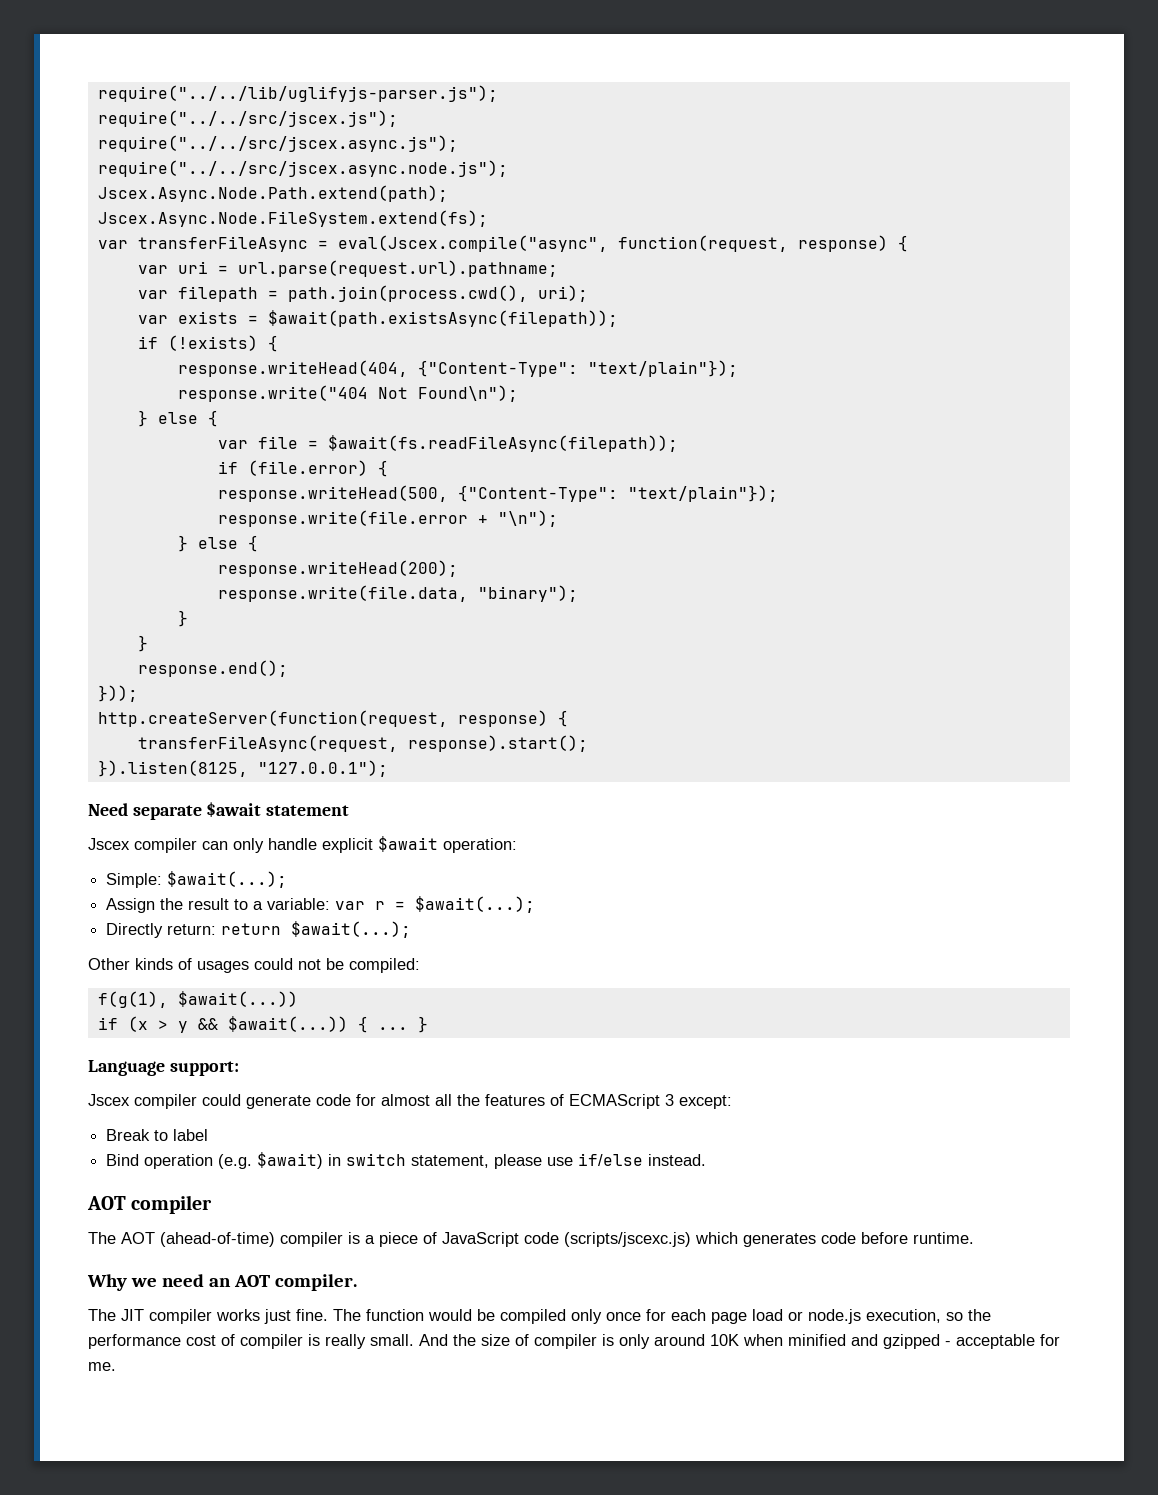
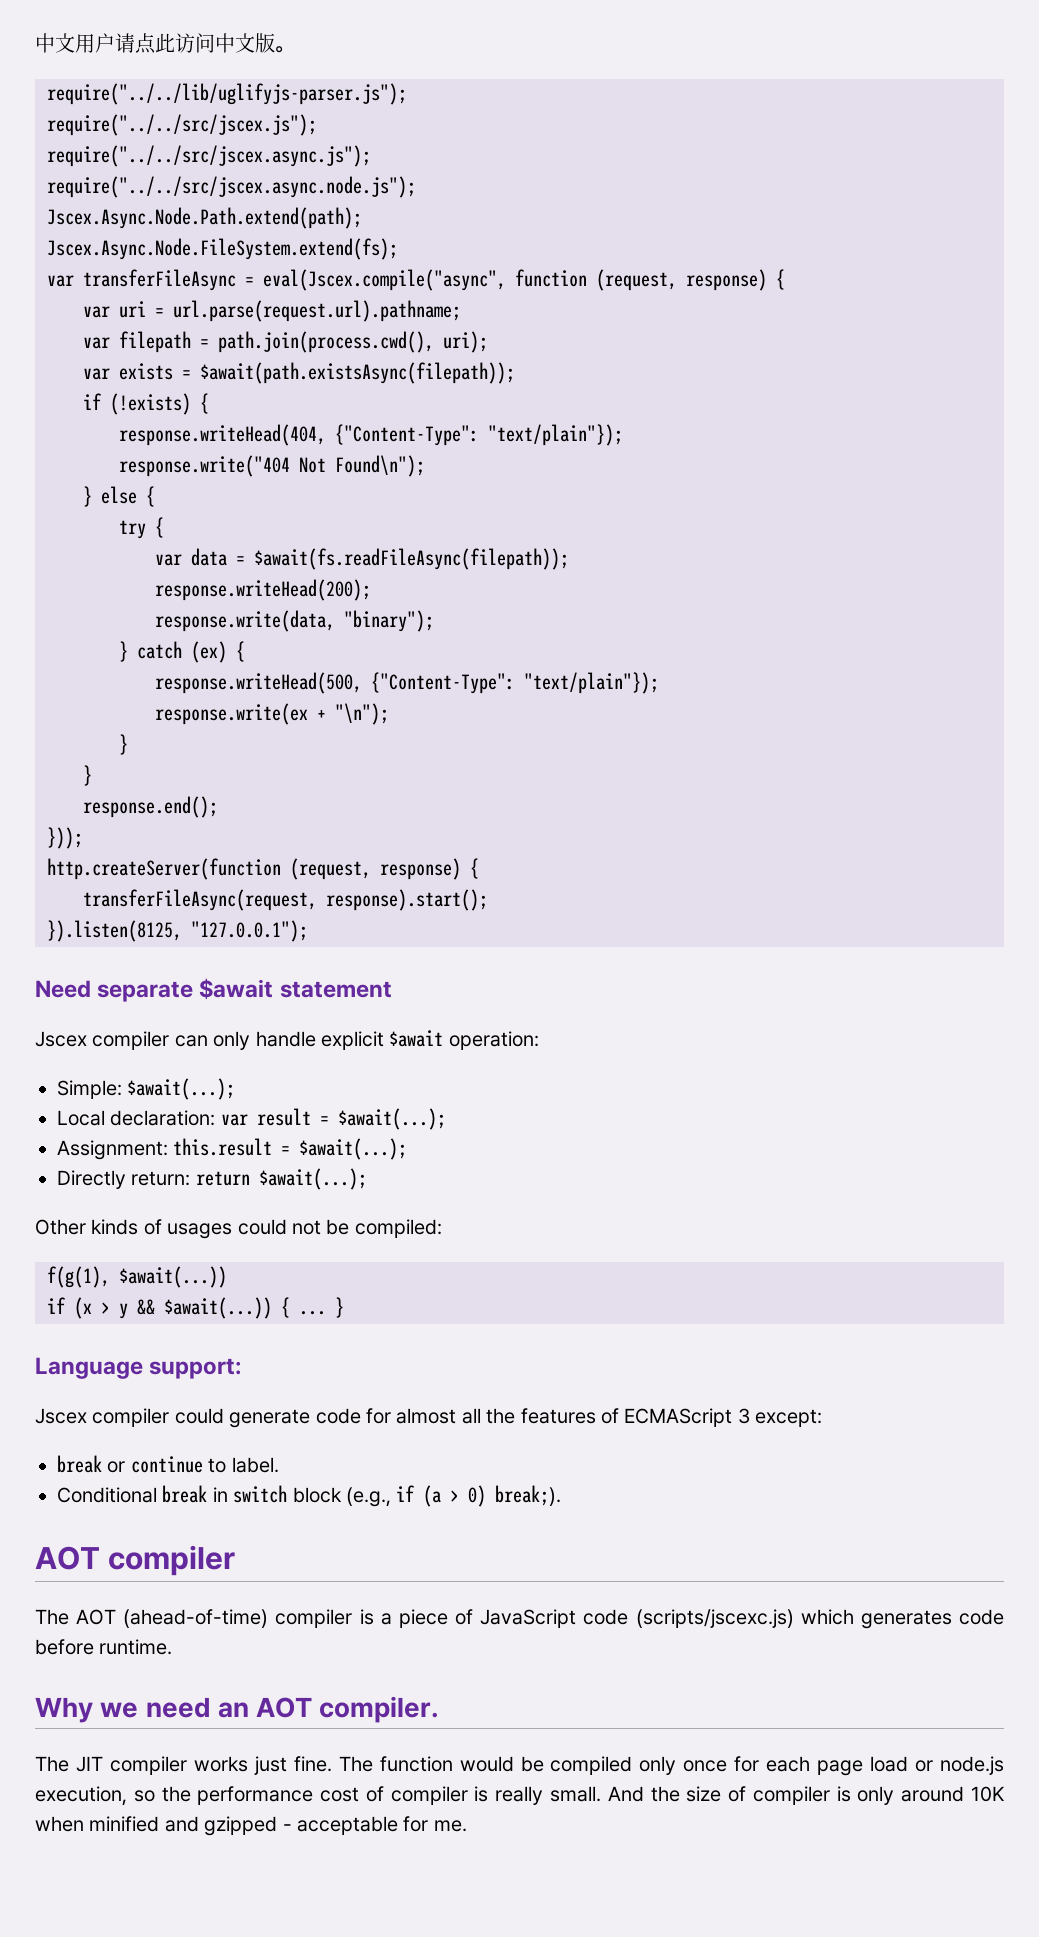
+ 中文用户请点此访问中文版。
- var transferFileAsync = eval(Jscex.compile("async", function(request, response) {
+ var transferFileAsync = eval(Jscex.compile("async", function (request, response) {
- var file = $await(fs.readFileAsync(filepath));
+ try {
+ var data = $await(fs.readFileAsync(filepath));
- if (file.error) {
+ response.writeHead(200);
+ response.write(data, "binary");
+ } catch (ex) {
- response.write(file.error + "\n");
- } else {
- response.writeHead(200);
- response.write(file.data, "binary");
+ response.write(ex + "\n");
- http.createServer(function(request, response) {
+ http.createServer(function (request, response) {
- Assign the result to a variable: var r = $await(...);
+ Local declaration: var result = $await(...);
+ Assignment: this.result = $await(...);
- Break to label
- Bind operation (e.g. $await) in switch statement, please use if/else instead.
+ break or continue to label.
+ Conditional break in switch block (e.g., if (a > 0) break;).

